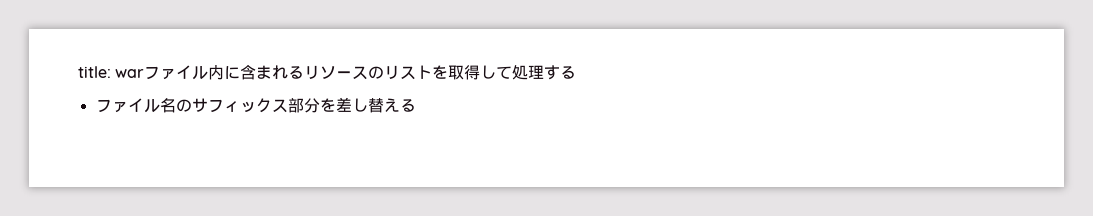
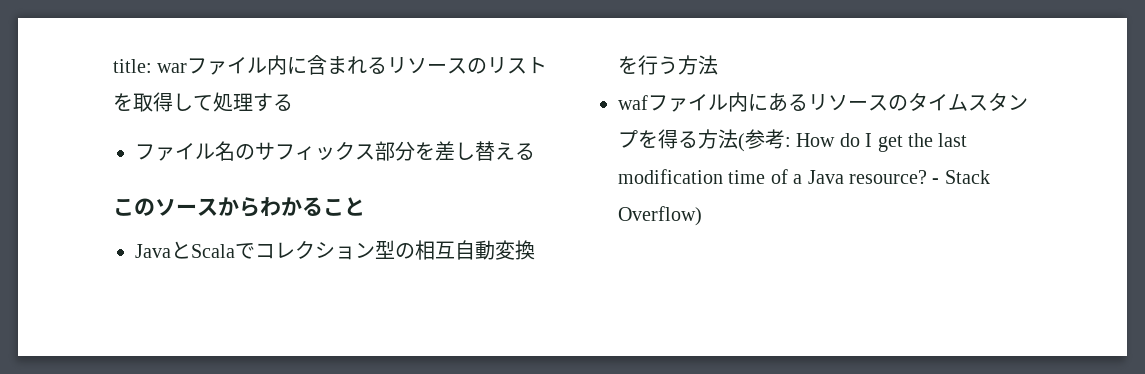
+ このソースからわかること
+ JavaとScalaでコレクション型の相互自動変換を行う方法
+ wafファイル内にあるリソースのタイムスタンプを得る方法(参考: How do I get the last modification time of a Java resource? - Stack Overflow)

